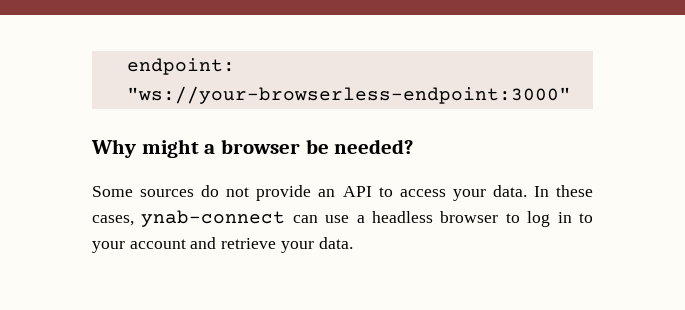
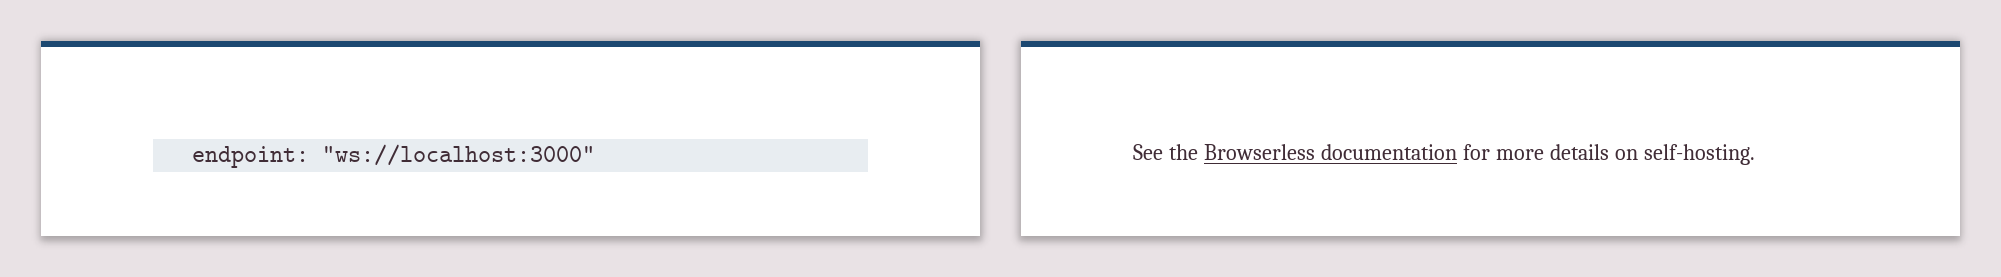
- endpoint: "ws://your-browserless-endpoint:3000"
- Why might a browser be needed?
- Some sources do not provide an API to access your data. In these cases, ynab-connect can use a headless browser to log in to your account and retrieve your data.
+ endpoint: "ws://localhost:3000"
+ See the Browserless documentation for more details on self-hosting.

